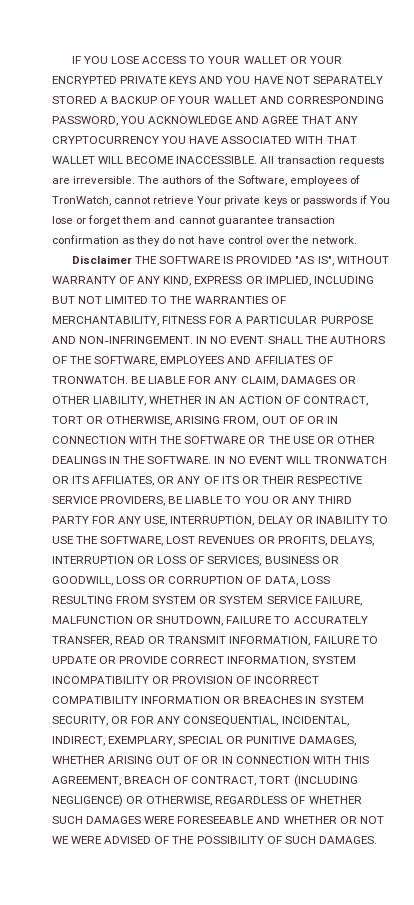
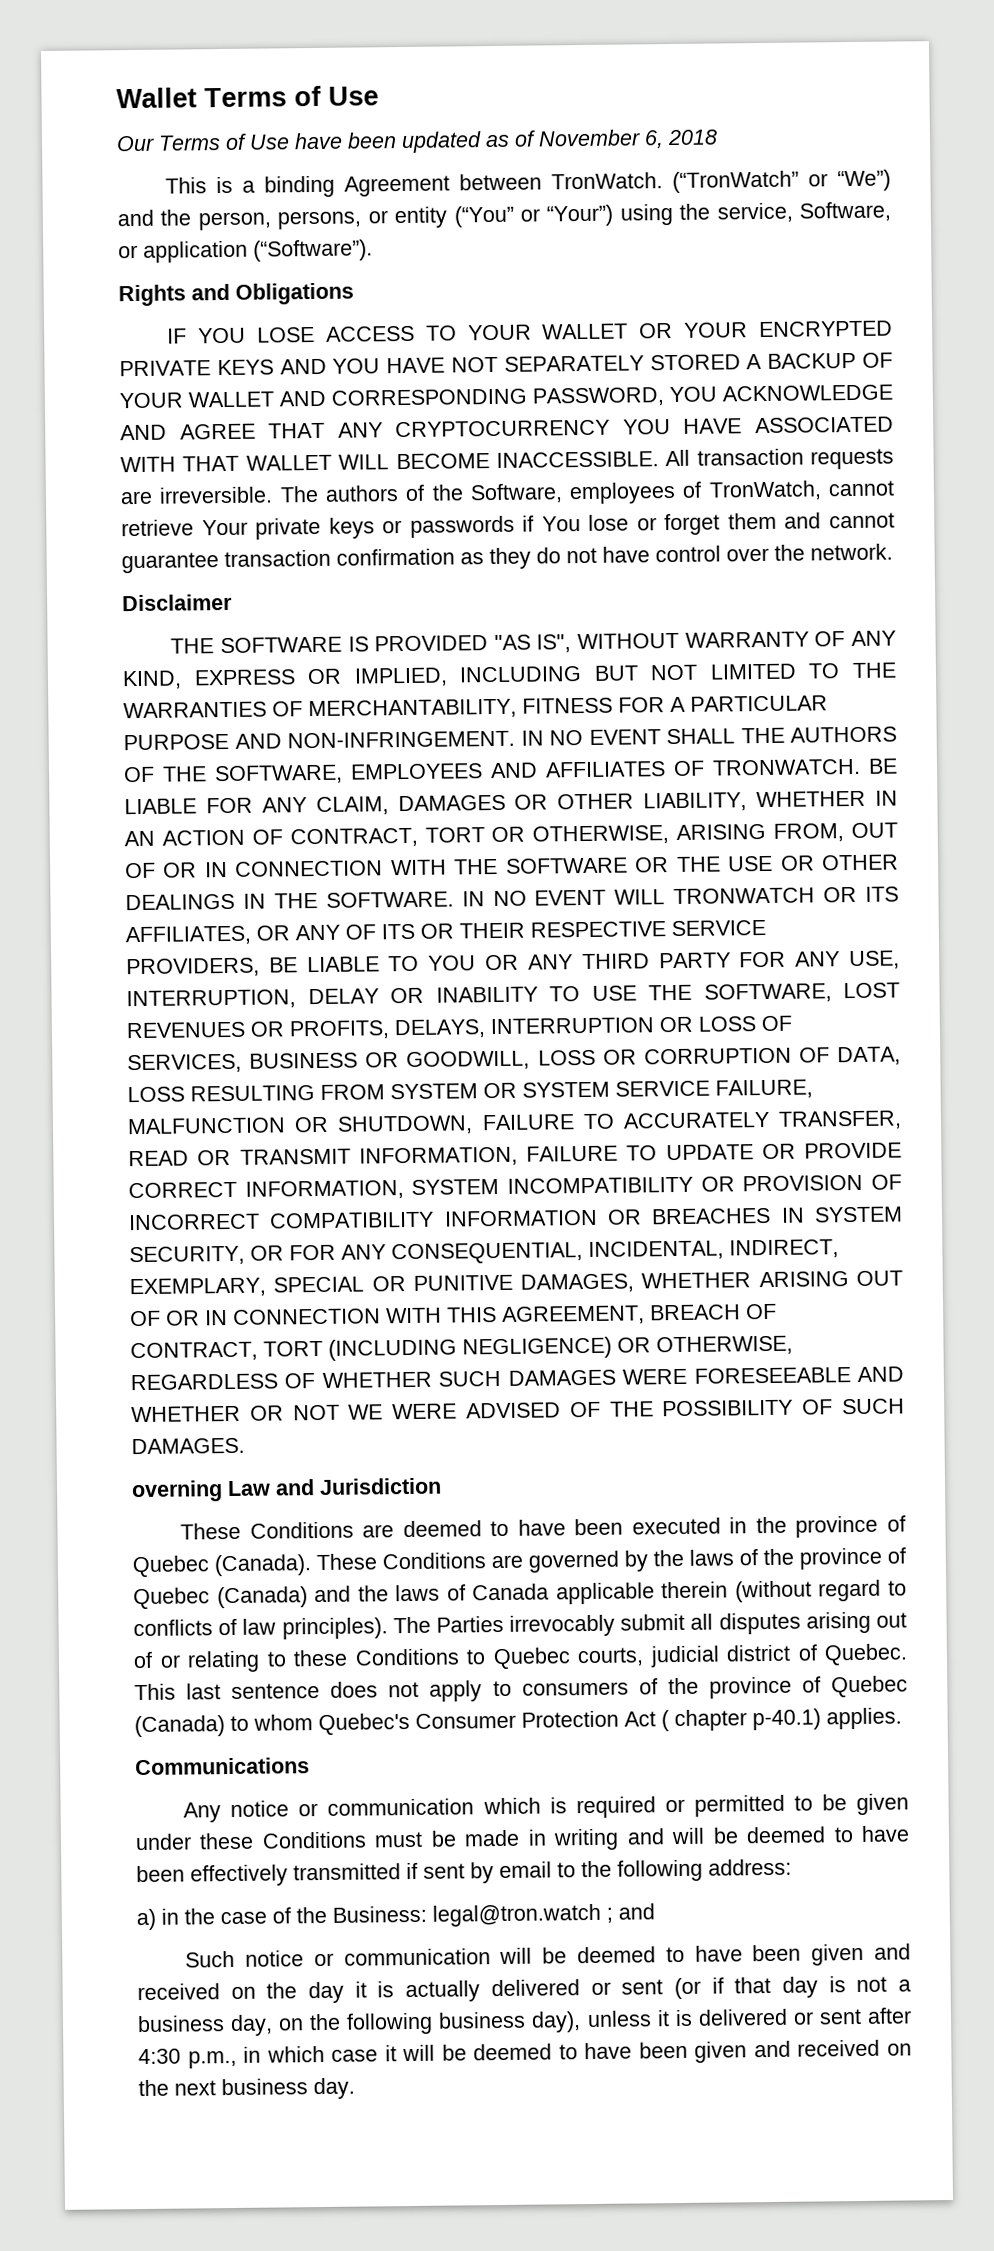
+ Wallet Terms of Use
+ Our Terms of Use have been updated as of November 6, 2018
+ This is a binding Agreement between TronWatch. (“TronWatch” or “We”) and the person, persons, or entity (“You” or “Your”) using the service, Software, or application (“Software”).
+ Rights and Obligations
- Disclaimer THE SOFTWARE IS PROVIDED "AS IS", WITHOUT WARRANTY OF ANY KIND, EXPRESS OR IMPLIED, INCLUDING BUT NOT LIMITED TO THE WARRANTIES OF MERCHANTABILITY, FITNESS FOR A PARTICULAR PURPOSE AND NON-INFRINGEMENT.
+ Disclaimer
+ THE SOFTWARE IS PROVIDED "AS IS", WITHOUT WARRANTY OF ANY KIND, EXPRESS OR IMPLIED, INCLUDING BUT NOT LIMITED TO THE WARRANTIES OF MERCHANTABILITY, FITNESS FOR A PARTICULAR PURPOSE AND NON-INFRINGEMENT.
+ overning Law and Jurisdiction
+ These Conditions are deemed to have been executed in the province of Quebec (Canada). These Conditions are governed by the laws of the province of Quebec (Canada) and the laws of Canada applicable therein (without regard to conflicts of law principles). The Parties irrevocably submit all disputes arising out of or relating to these Conditions to Quebec courts, judicial district of Quebec. This last sentence does not apply to consumers of the province of Quebec (Canada) to whom Quebec's Consumer Protection Act ( chapter p-40.1) applies.
+ Communications
+ Any notice or communication which is required or permitted to be given under these Conditions must be made in writing and will be deemed to have been effectively transmitted if sent by email to the following address:
+ a) in the case of the Business: legal@tron.watch ; and
+ Such notice or communication will be deemed to have been given and received on the day it is actually delivered or sent (or if that day is not a business day, on the following business day), unless it is delivered or sent after 4:30 p.m., in which case it will be deemed to have been given and received on the next business day.

